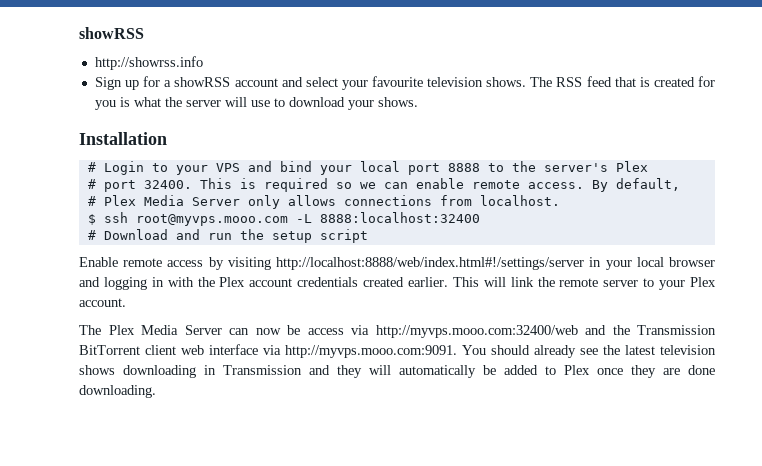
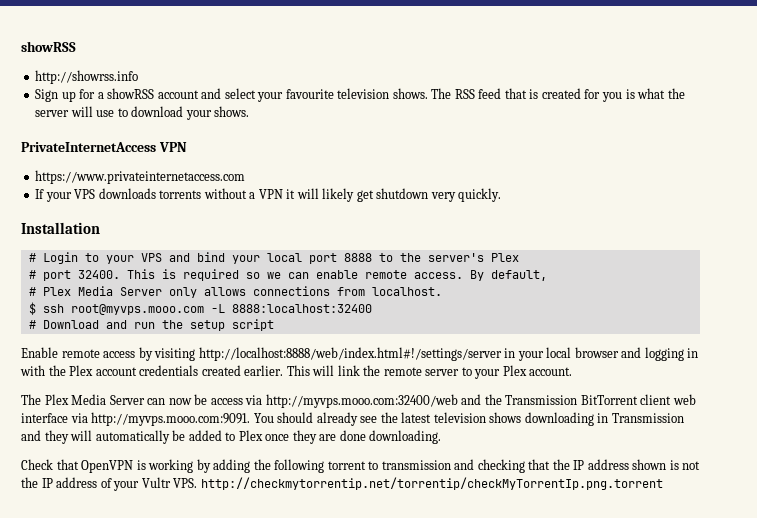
+ PrivateInternetAccess VPN
+ https://www.privateinternetaccess.com
+ If your VPS downloads torrents without a VPN it will likely get shutdown very quickly.
+ Check that OpenVPN is working by adding the following torrent to transmission and checking that the IP address shown is not the IP address of your Vultr VPS. http://checkmytorrentip.net/torrentip/checkMyTorrentIp.png.torrent

